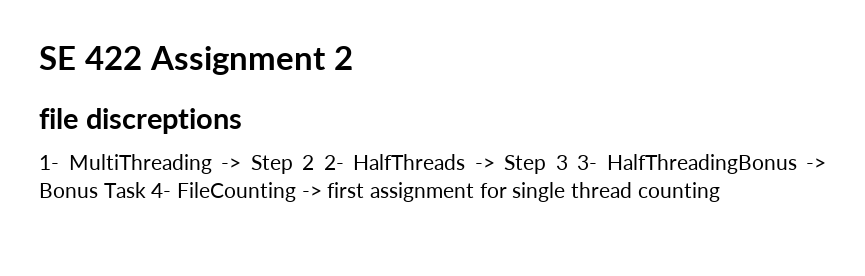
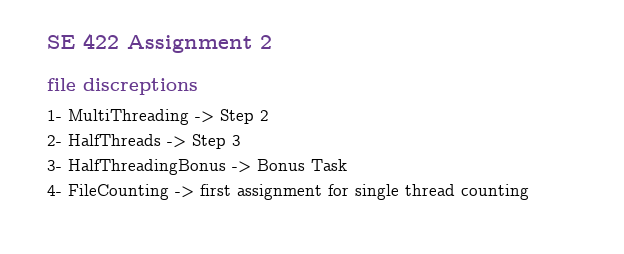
- 1- MultiThreading -> Step 2 2- HalfThreads -> Step 3 3- HalfThreadingBonus -> Bonus Task 4- FileCounting -> first assignment for single thread counting
+ 1- MultiThreading -> Step 2
+ 2- HalfThreads -> Step 3
+ 3- HalfThreadingBonus -> Bonus Task
+ 4- FileCounting -> first assignment for single thread counting

